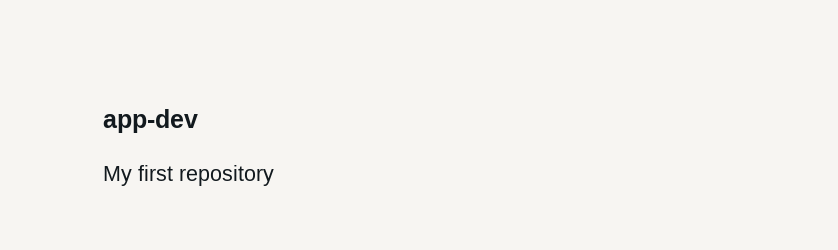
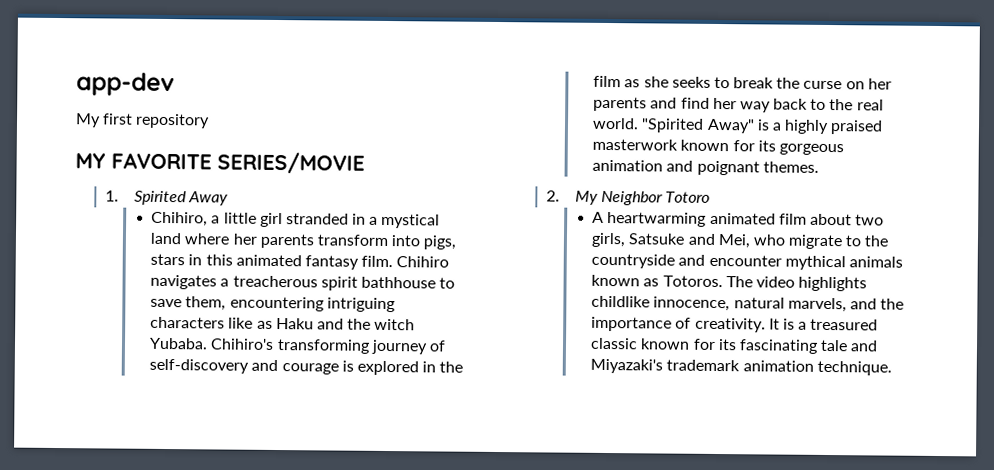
+ MY FAVORITE SERIES/MOVIE
+ 1. Spirited Away
+ Chihiro, a little girl stranded in a mystical land where her parents transform into pigs, stars in this animated fantasy film. Chihiro navigates a treacherous spirit bathhouse to save them, encountering intriguing characters like as Haku and the witch Yubaba. Chihiro's transforming journey of self-discovery and courage is explored in the film as she seeks to break the curse on her parents and find her way back to the real world. "Spirited Away" is a highly praised masterwork known for its gorgeous animation and poignant themes.
+ 2. My Neighbor Totoro
+ A heartwarming animated film about two girls, Satsuke and Mei, who migrate to the countryside and encounter mythical animals known as Totoros. The video highlights childlike innocence, natural marvels, and the importance of creativity. It is a treasured classic known for its fascinating tale and Miyazaki's trademark animation technique.

